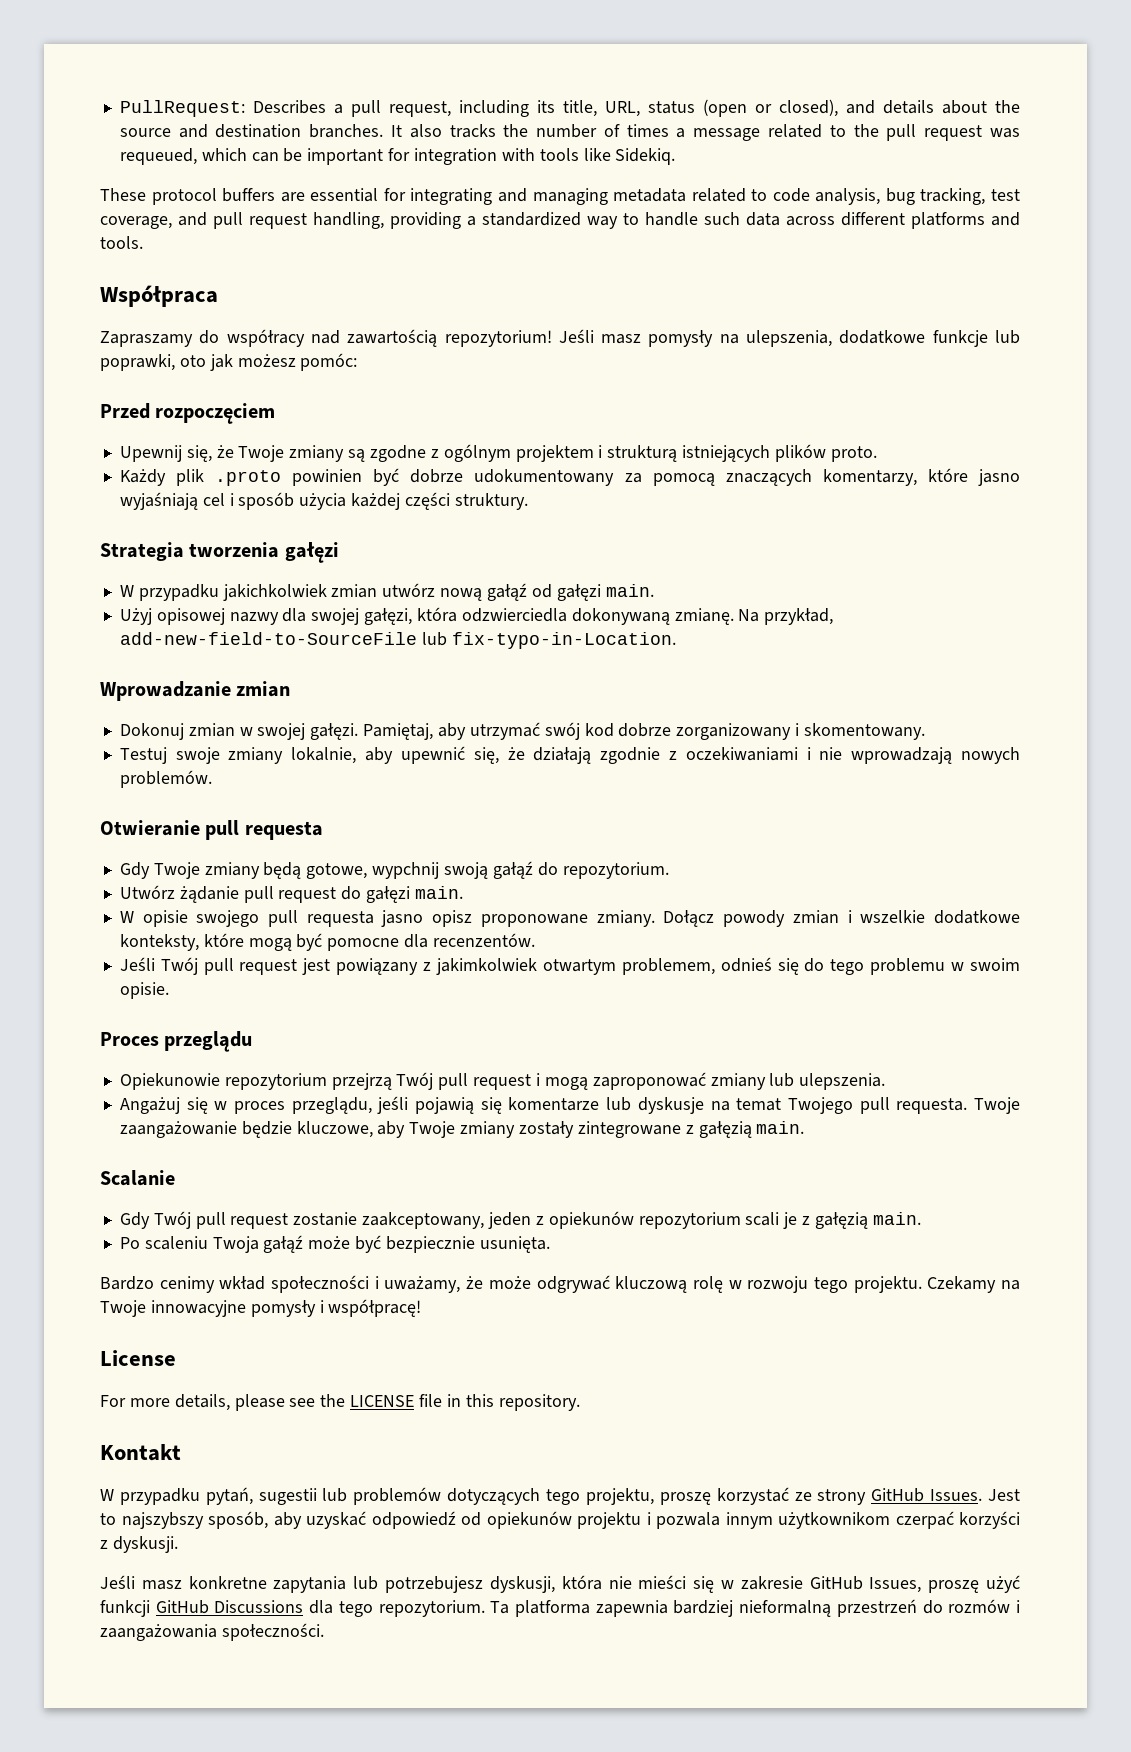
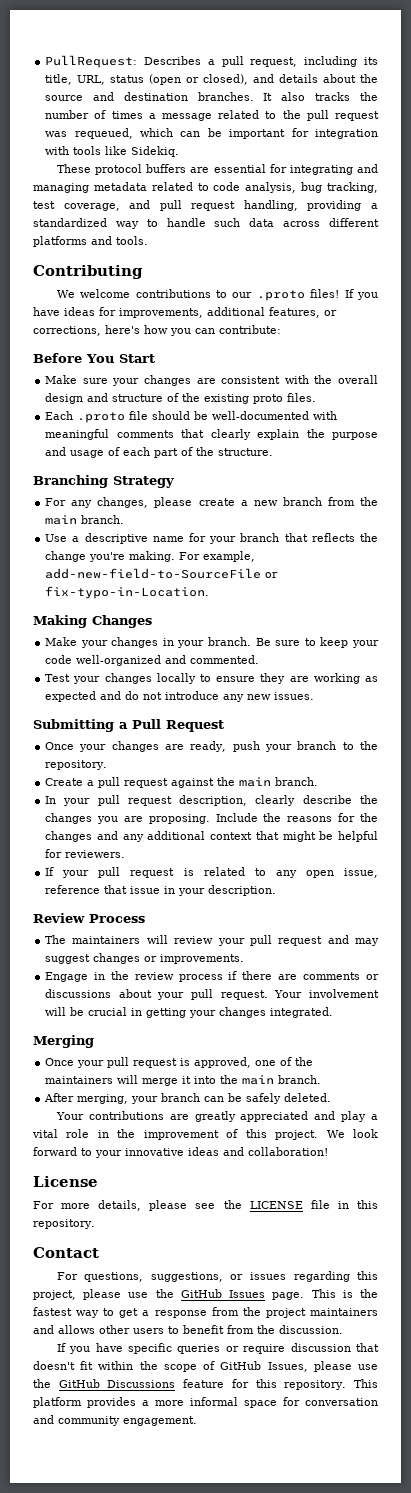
- Współpraca
- Zapraszamy do współracy nad zawartością repozytorium! Jeśli masz pomysły na ulepszenia, dodatkowe funkcje lub poprawki, oto jak możesz pomóc:
- Przed rozpoczęciem
- Upewnij się, że Twoje zmiany są zgodne z ogólnym projektem i strukturą istniejących plików proto.
- Każdy plik .proto powinien być dobrze udokumentowany za pomocą znaczących komentarzy, które jasno wyjaśniają cel i sposób użycia każdej części struktury.
- Strategia tworzenia gałęzi
- W przypadku jakichkolwiek zmian utwórz nową gałąź od gałęzi main.
- Użyj opisowej nazwy dla swojej gałęzi, która odzwierciedla dokonywaną zmianę. Na przykład, add-new-field-to-SourceFile lub fix-typo-in-Location.
- Wprowadzanie zmian
- Dokonuj zmian w swojej gałęzi. Pamiętaj, aby utrzymać swój kod dobrze zorganizowany i skomentowany.
- Testuj swoje zmiany lokalnie, aby upewnić się, że działają zgodnie z oczekiwaniami i nie wprowadzają nowych problemów.
- Otwieranie pull requesta
- Gdy Twoje zmiany będą gotowe, wypchnij swoją gałąź do repozytorium.
- Utwórz żądanie pull request do gałęzi main.
- W opisie swojego pull requesta jasno opisz proponowane zmiany. Dołącz powody zmian i wszelkie dodatkowe konteksty, które mogą być pomocne dla recenzentów.
- Jeśli Twój pull request jest powiązany z jakimkolwiek otwartym problemem, odnieś się do tego problemu w swoim opisie.
- Proces przeglądu
- Opiekunowie repozytorium przejrzą Twój pull request i mogą zaproponować zmiany lub ulepszenia.
- Angażuj się w proces przeglądu, jeśli pojawią się komentarze lub dyskusje na temat Twojego pull requesta. Twoje zaangażowanie będzie kluczowe, aby Twoje zmiany zostały zintegrowane z gałęzią main.
- Scalanie
- Gdy Twój pull request zostanie zaakceptowany, jeden z opiekunów repozytorium scali je z gałęzią main.
- Po scaleniu Twoja gałąź może być bezpiecznie usunięta.
- Bardzo cenimy wkład społeczności i uważamy, że może odgrywać kluczową rolę w rozwoju tego projektu. Czekamy na Twoje innowacyjne pomysły i współpracę!
+ Contributing
+ We welcome contributions to our .proto files! If you have ideas for improvements, additional features, or corrections, here's how you can contribute:
+ Before You Start
+ Make sure your changes are consistent with the overall design and structure of the existing proto files.
+ Each .proto file should be well-documented with meaningful comments that clearly explain the purpose and usage of each part of the structure.
+ Branching Strategy
+ For any changes, please create a new branch from the main branch.
+ Use a descriptive name for your branch that reflects the change you're making. For example, add-new-field-to-SourceFile or fix-typo-in-Location.
+ Making Changes
+ Make your changes in your branch. Be sure to keep your code well-organized and commented.
+ Test your changes locally to ensure they are working as expected and do not introduce any new issues.
+ Submitting a Pull Request
+ Once your changes are ready, push your branch to the repository.
+ Create a pull request against the main branch.
+ In your pull request description, clearly describe the changes you are proposing. Include the reasons for the changes and any additional context that might be helpful for reviewers.
+ If your pull request is related to any open issue, reference that issue in your description.
+ Review Process
+ The maintainers will review your pull request and may suggest changes or improvements.
+ Engage in the review process if there are comments or discussions about your pull request. Your involvement will be crucial in getting your changes integrated.
+ Merging
+ Once your pull request is approved, one of the maintainers will merge it into the main branch.
+ After merging, your branch can be safely deleted.
+ Your contributions are greatly appreciated and play a vital role in the improvement of this project. We look forward to your innovative ideas and collaboration!
- Kontakt
- W przypadku pytań, sugestii lub problemów dotyczących tego projektu, proszę korzystać ze strony GitHub Issues. Jest to najszybszy sposób, aby uzyskać odpowiedź od opiekunów projektu i pozwala innym użytkownikom czerpać korzyści z dyskusji.
- Jeśli masz konkretne zapytania lub potrzebujesz dyskusji, która nie mieści się w zakresie GitHub Issues, proszę użyć funkcji GitHub Discussions dla tego repozytorium. Ta platforma zapewnia bardziej nieformalną przestrzeń do rozmów i zaangażowania społeczności.
+ Contact
+ For questions, suggestions, or issues regarding this project, please use the GitHub Issues page. This is the fastest way to get a response from the project maintainers and allows other users to benefit from the discussion.
+ If you have specific queries or require discussion that doesn't fit within the scope of GitHub Issues, please use the GitHub Discussions feature for this repository. This platform provides a more informal space for conversation and community engagement.

